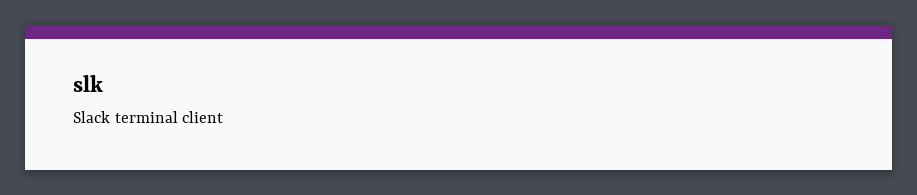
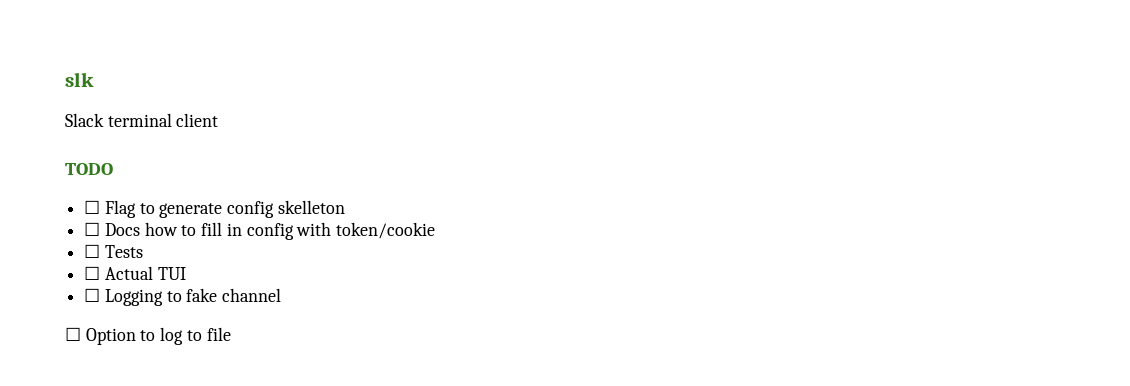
+ TODO
+ ☐ Flag to generate config skelleton
+ ☐ Docs how to fill in config with token/cookie
+ ☐ Tests
+ ☐ Actual TUI
+ ☐ Logging to fake channel
+ ☐ Option to log to file

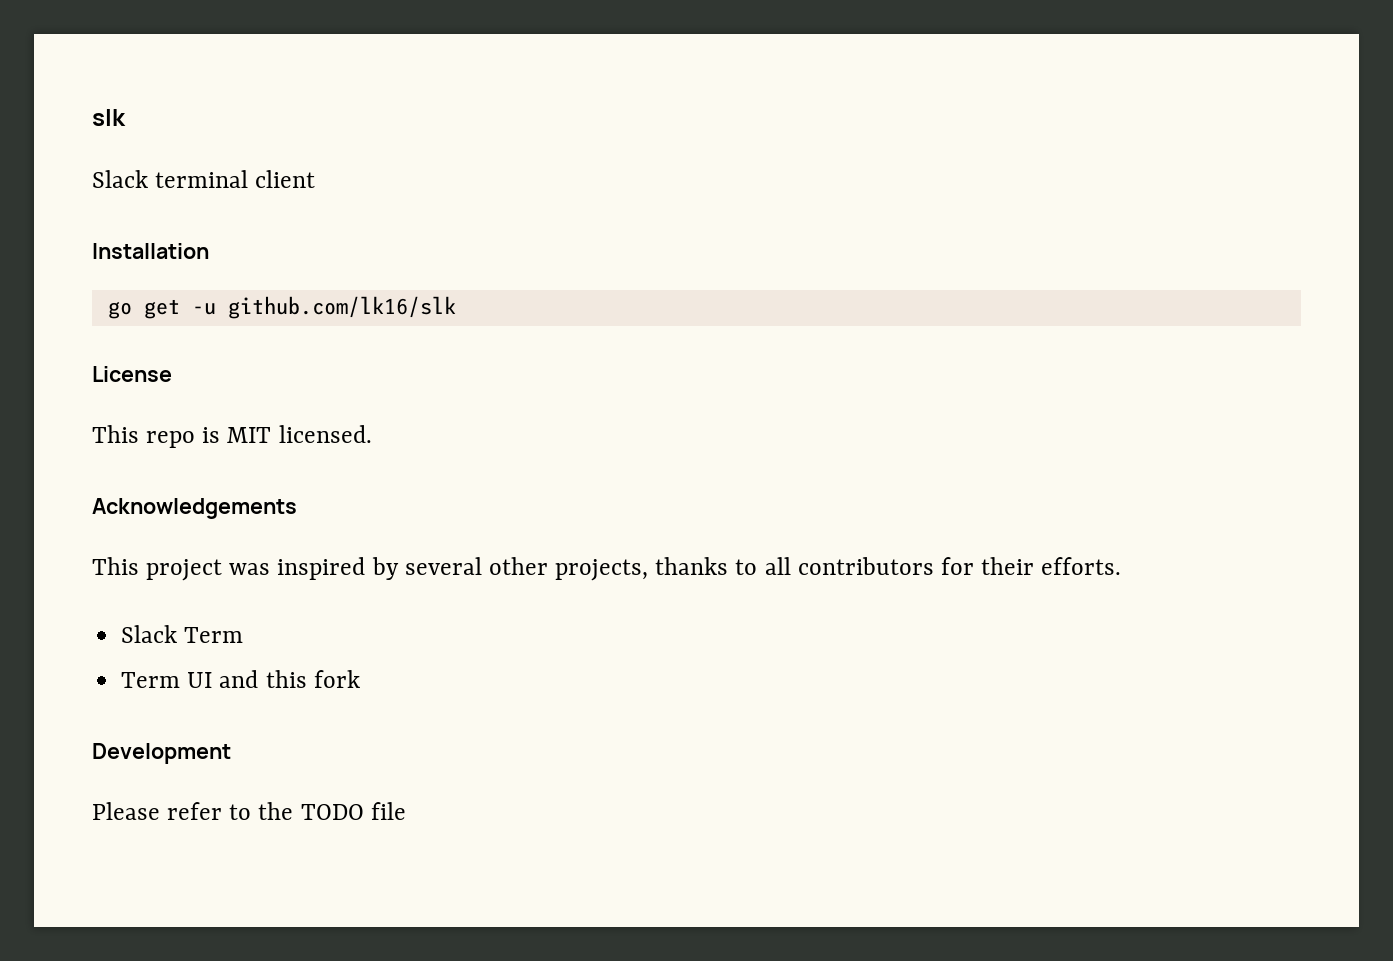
- TODO
- ☐ Flag to generate config skelleton
- ☐ Docs how to fill in config with token/cookie
- ☐ Tests
- ☐ Actual TUI
- ☐ Logging to fake channel
- ☐ Option to log to file
+ Installation
+ go get -u github.com/lk16/slk
+ License
+ This repo is MIT licensed.
+ Acknowledgements
+ This project was inspired by several other projects, thanks to all contributors for their efforts.
+ Slack Term
+ Term UI and this fork
+ Development
+ Please refer to the TODO file

